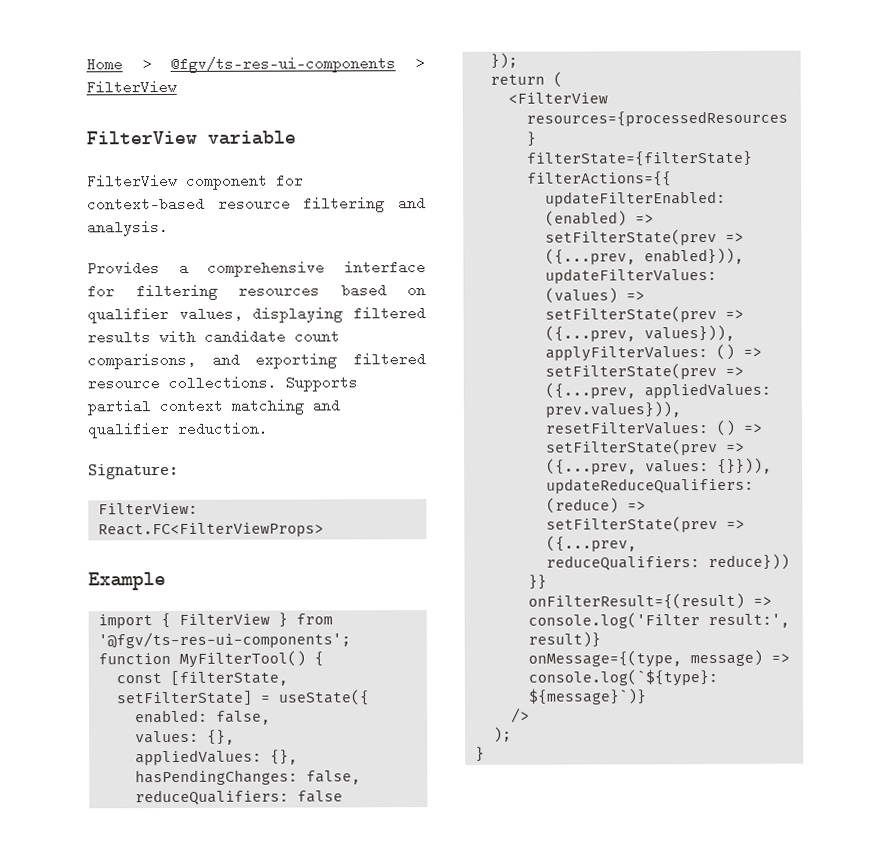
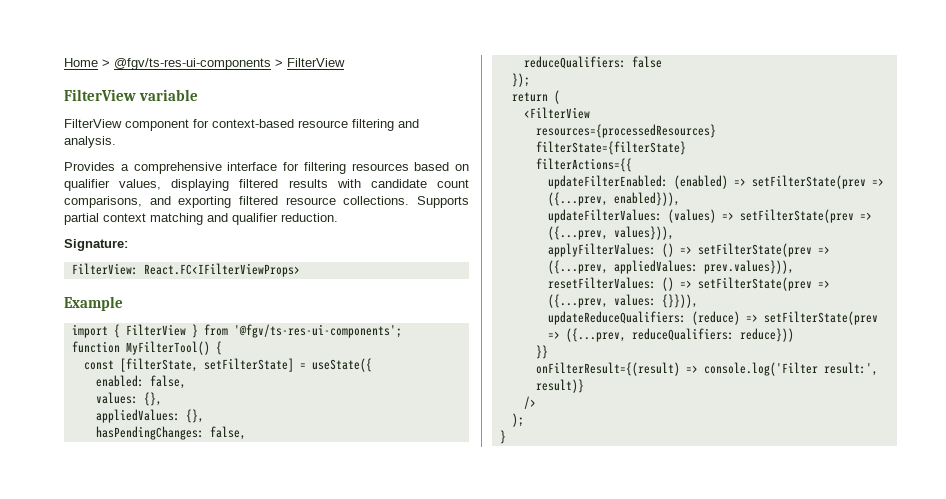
- FilterView: React.FC<FilterViewProps>
+ FilterView: React.FC<IFilterViewProps>
- onMessage={(type, message) => console.log(`${type}: ${message}`)}

